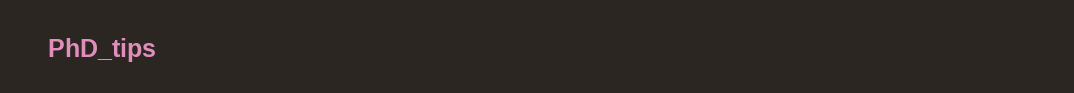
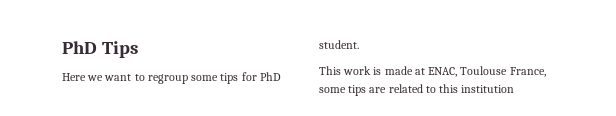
- PhD_tips
+ PhD Tips
+ Here we want to regroup some tips for PhD student.
+ This work is made at ENAC, Toulouse France, some tips are related to this institution

